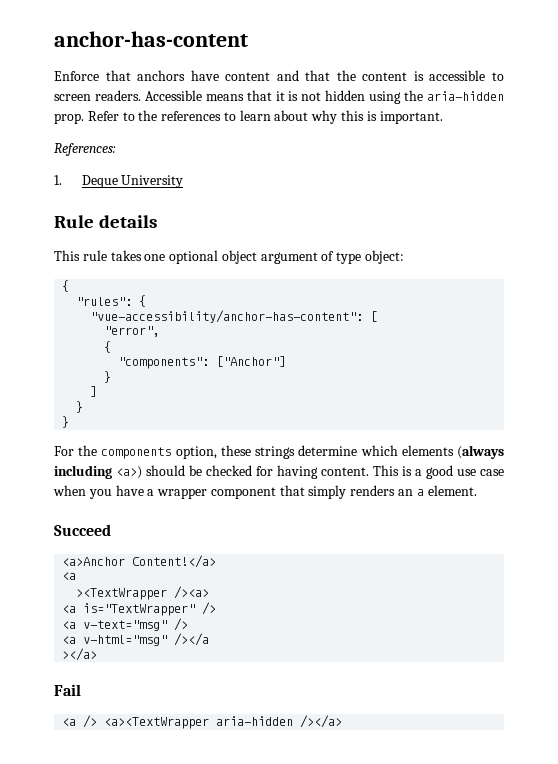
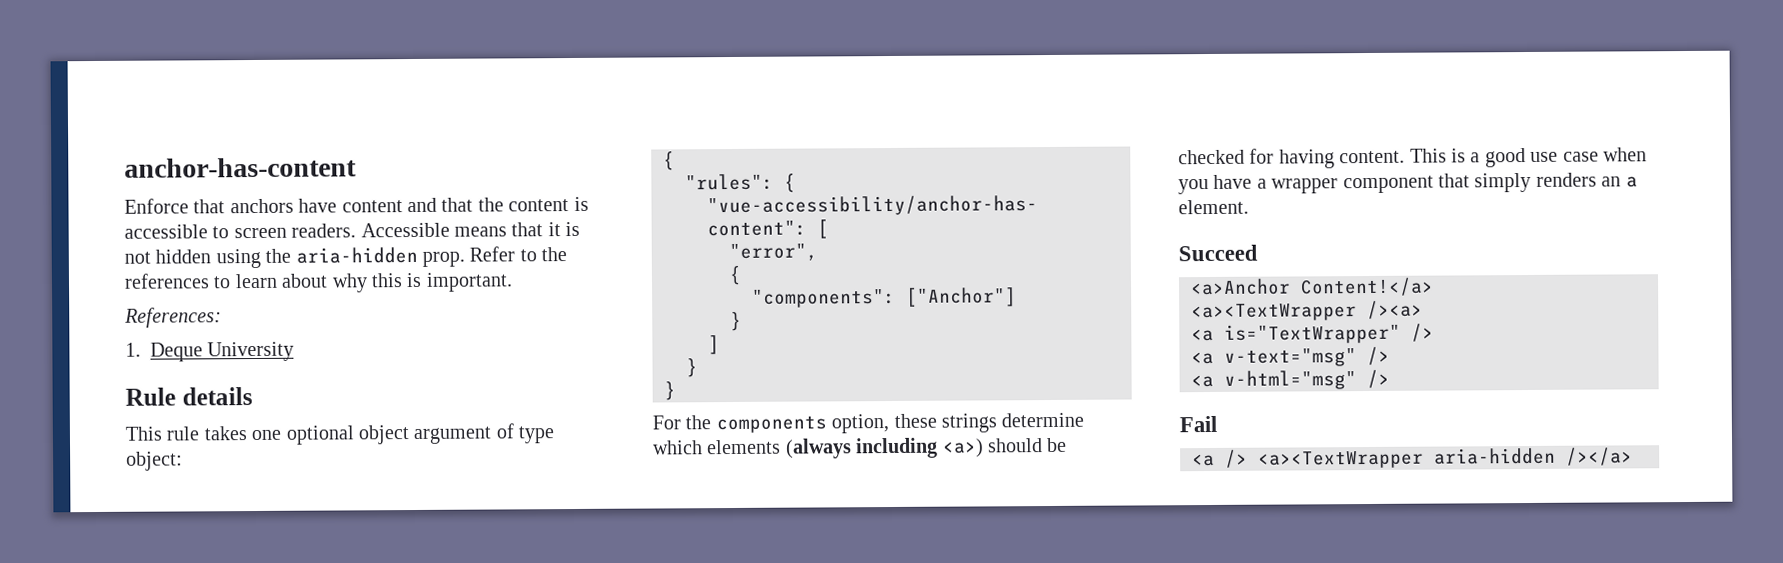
  <a>Anchor Content!</a>
- <a
- ><TextWrapper /><a>
+ <a><TextWrapper /><a>
- <a v-html="msg" /></a
- ></a>
+ <a v-html="msg" />

